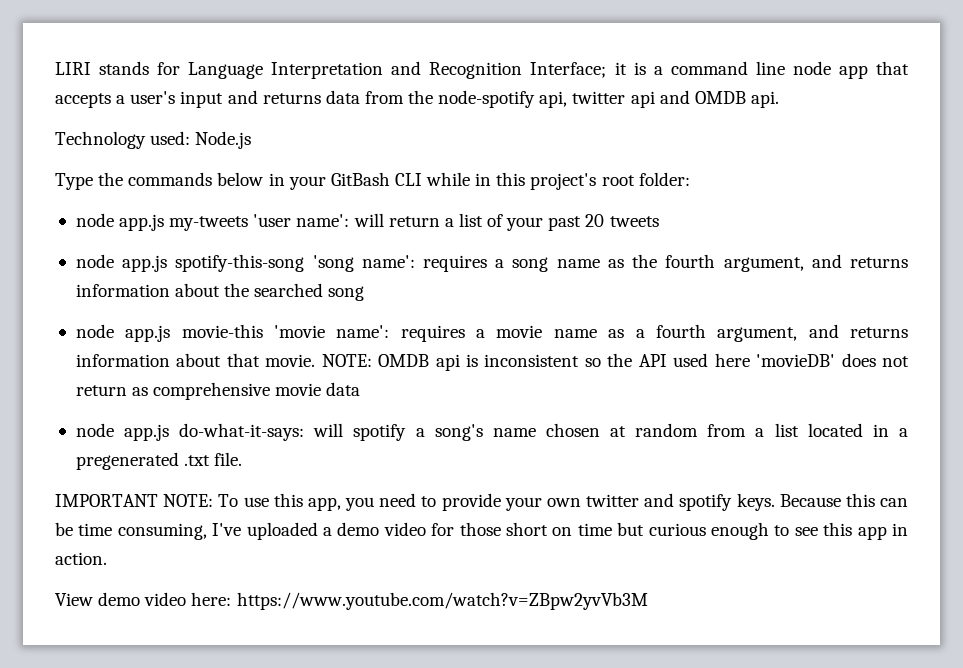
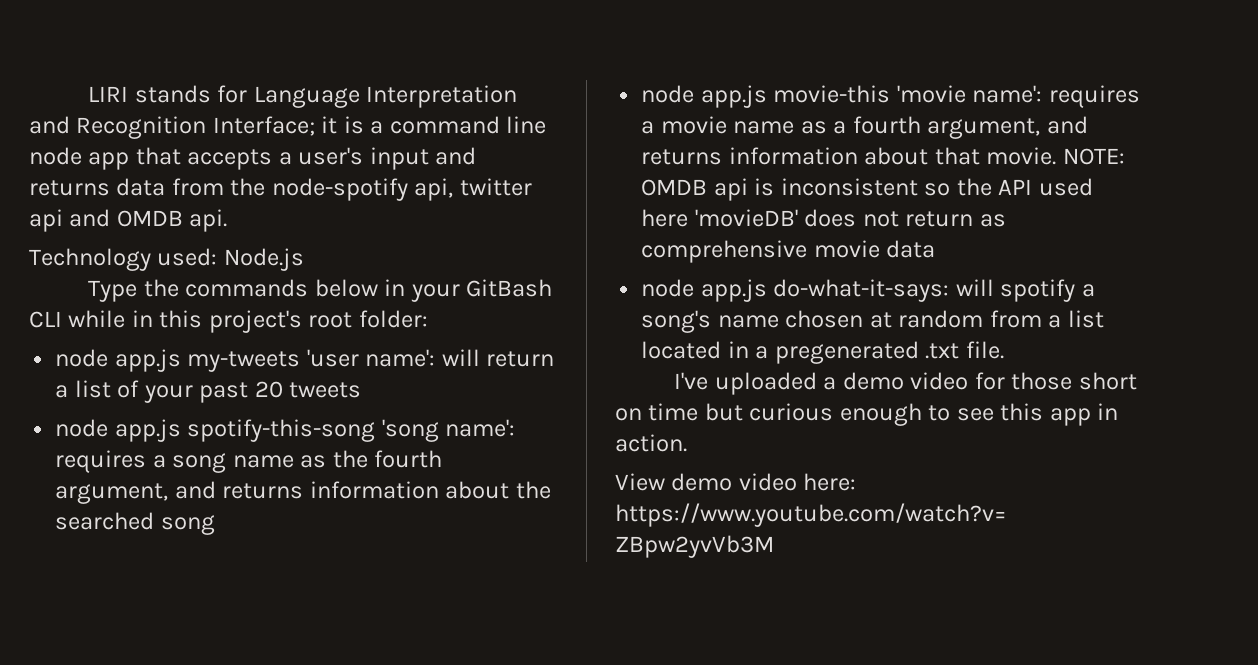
- IMPORTANT NOTE: To use this app, you need to provide your own twitter and spotify keys. Because this can be time consuming, I've uploaded a demo video for those short on time but curious enough to see this app in action.
+ I've uploaded a demo video for those short on time but curious enough to see this app in action.

